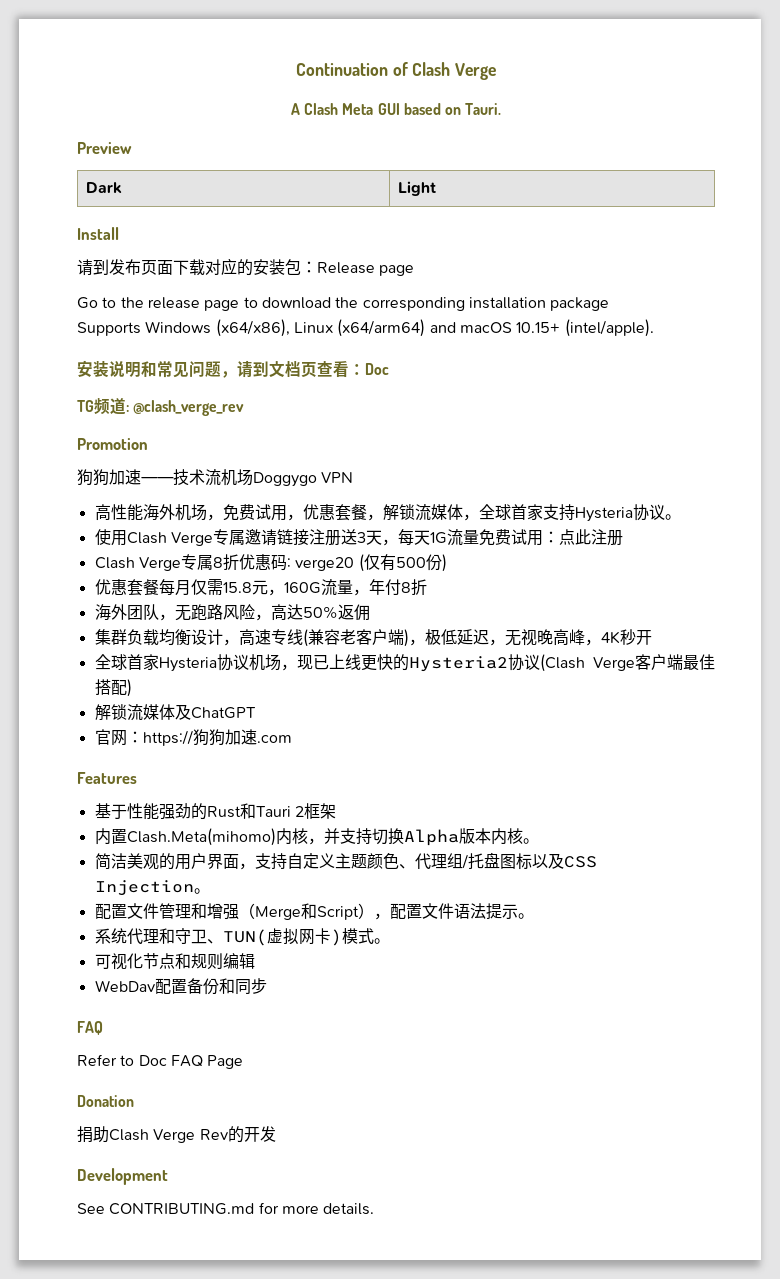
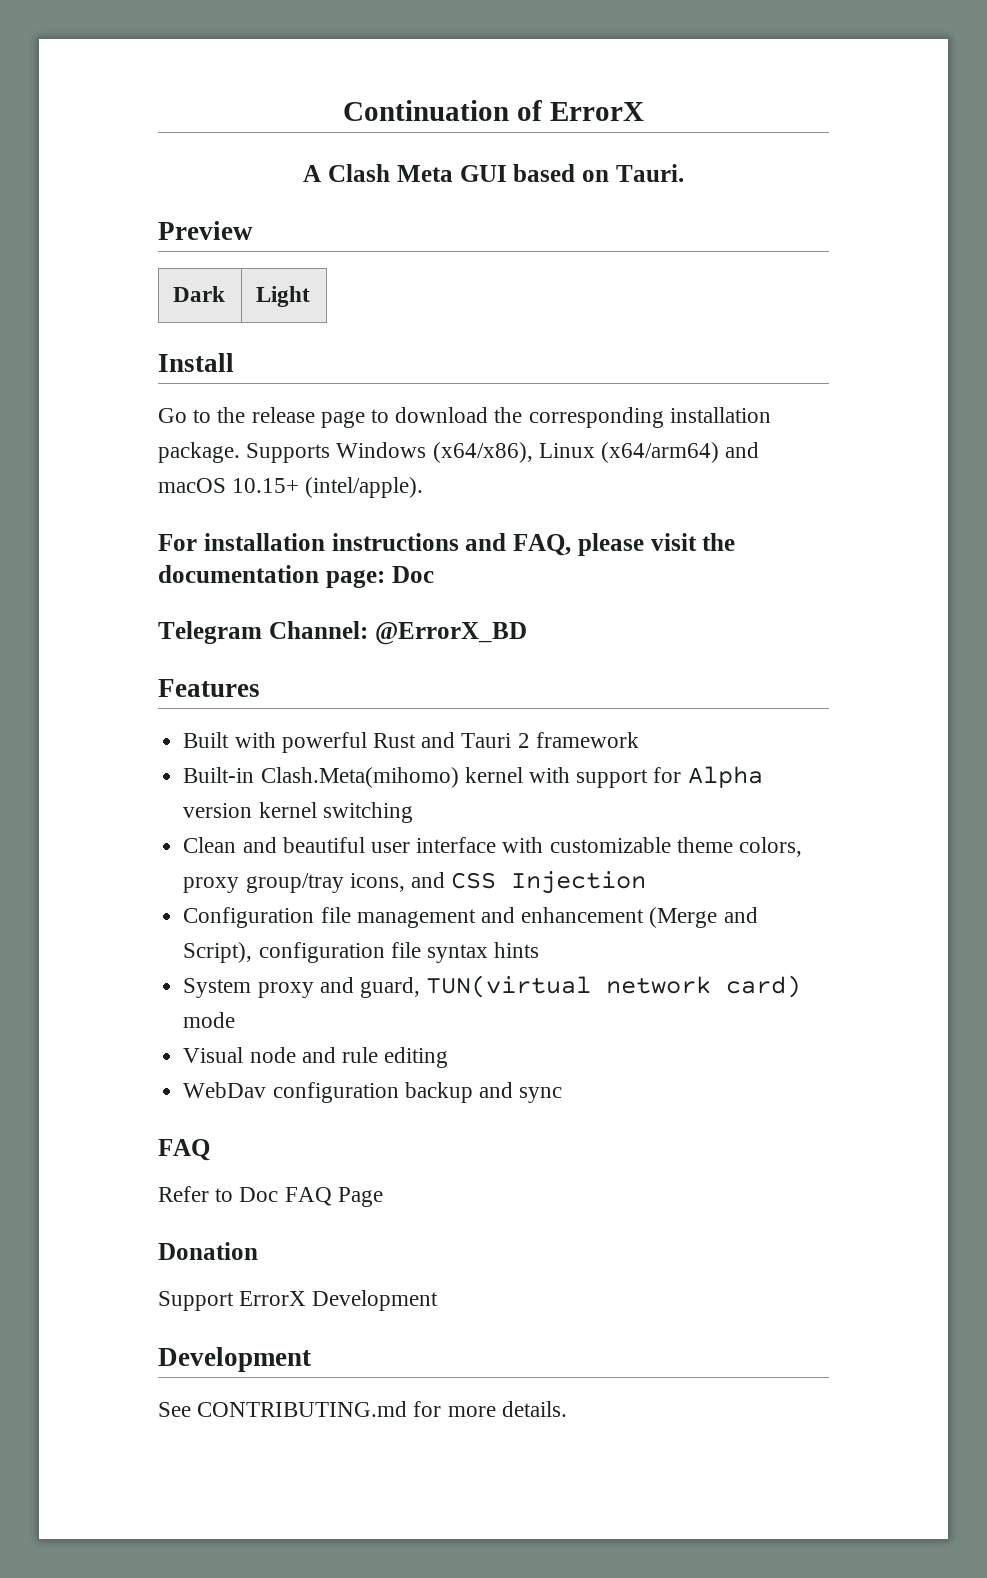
- Continuation of Clash Verge
+ Continuation of ErrorX
- 请到发布页面下载对应的安装包：Release page
- Go to the release page to download the corresponding installation package
- Supports Windows (x64/x86), Linux (x64/arm64) and macOS 10.15+ (intel/apple).
+ Go to the release page to download the corresponding installation package. Supports Windows (x64/x86), Linux (x64/arm64) and macOS 10.15+ (intel/apple).
- 安装说明和常见问题，请到文档页查看：Doc
- TG频道: @clash_verge_rev
- Promotion
- 狗狗加速——技术流机场Doggygo VPN
- 高性能海外机场，免费试用，优惠套餐，解锁流媒体，全球首家支持Hysteria协议。
- 使用Clash Verge专属邀请链接注册送3天，每天1G流量免费试用：点此注册
- Clash Verge专属8折优惠码: verge20 (仅有500份)
- 优惠套餐每月仅需15.8元，160G流量，年付8折
- 海外团队，无跑路风险，高达50%返佣
- 集群负载均衡设计，高速专线(兼容老客户端)，极低延迟，无视晚高峰，4K秒开
- 全球首家Hysteria协议机场，现已上线更快的Hysteria2协议(Clash Verge客户端最佳搭配)
- 解锁流媒体及ChatGPT
- 官网：https://狗狗加速.com
+ For installation instructions and FAQ, please visit the documentation page: Doc
+ Telegram Channel: @ErrorX_BD
  Features
- 基于性能强劲的Rust和Tauri 2框架
- 内置Clash.Meta(mihomo)内核，并支持切换Alpha版本内核。
- 简洁美观的用户界面，支持自定义主题颜色、代理组/托盘图标以及CSS Injection。
- 配置文件管理和增强（Merge和Script），配置文件语法提示。
- 系统代理和守卫、TUN(虚拟网卡)模式。
- 可视化节点和规则编辑
- WebDav配置备份和同步
+ Built with powerful Rust and Tauri 2 framework
+ Built-in Clash.Meta(mihomo) kernel with support for Alpha version kernel switching
+ Clean and beautiful user interface with customizable theme colors, proxy group/tray icons, and CSS Injection
+ Configuration file management and enhancement (Merge and Script), configuration file syntax hints
+ System proxy and guard, TUN(virtual network card) mode
+ Visual node and rule editing
+ WebDav configuration backup and sync
- 捐助Clash Verge Rev的开发
+ Support ErrorX Development

